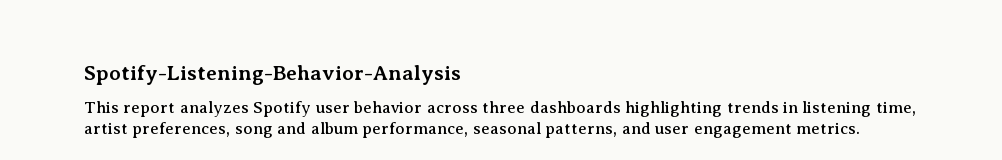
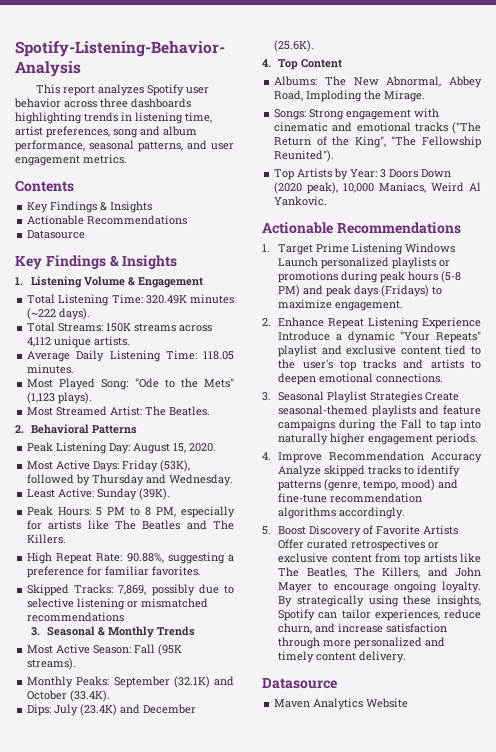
+ Contents
+ Key Findings & Insights
+ Actionable Recommendations
+ Datasource
+ Key Findings & Insights
+ 1. Listening Volume & Engagement
+ Total Listening Time: 320.49K minutes (~222 days).
+ Total Streams: 150K streams across 4,112 unique artists.
+ Average Daily Listening Time: 118.05 minutes.
+ Most Played Song: "Ode to the Mets" (1,123 plays).
+ Most Streamed Artist: The Beatles.
+ 2. Behavioral Patterns
+ Peak Listening Day: August 15, 2020.
+ Most Active Days: Friday (53K), followed by Thursday and Wednesday.
+ Least Active: Sunday (39K).
+ Peak Hours: 5 PM to 8 PM, especially for artists like The Beatles and The Killers.
+ High Repeat Rate: 90.88%, suggesting a preference for familiar favorites.
+ Skipped Tracks: 7,869, possibly due to selective listening or mismatched recommendations
+ 3. Seasonal & Monthly Trends
+ Most Active Season: Fall (95K streams).
+ Monthly Peaks: September (32.1K) and October (33.4K).
+ Dips: July (23.4K) and December (25.6K).
+ 4. Top Content
+ Albums: The New Abnormal, Abbey Road, Imploding the Mirage.
+ Songs: Strong engagement with cinematic and emotional tracks ("The Return of the King", "The Fellowship Reunited").
+ Top Artists by Year: 3 Doors Down (2020 peak), 10,000 Maniacs, Weird Al Yankovic.
+ Actionable Recommendations
+ 1. Target Prime Listening Windows Launch personalized playlists or promotions during peak hours (5-8 PM) and peak days (Fridays) to maximize engagement.
+ 2. Enhance Repeat Listening Experience Introduce a dynamic "Your Repeats" playlist and exclusive content tied to the user's top tracks and artists to deepen emotional connections.
+ 3. Seasonal Playlist Strategies Create seasonal-themed playlists and feature campaigns during the Fall to tap into naturally higher engagement periods.
+ 4. Improve Recommendation Accuracy Analyze skipped tracks to identify patterns (genre, tempo, mood) and fine-tune recommendation algorithms accordingly.
+ 5. Boost Discovery of Favorite Artists Offer curated retrospectives or exclusive content from top artists like The Beatles, The Killers, and John Mayer to encourage ongoing loyalty. By strategically using these insights, Spotify can tailor experiences, reduce churn, and increase satisfaction through more personalized and timely content delivery.
+ Datasource
+ Maven Analytics Website

